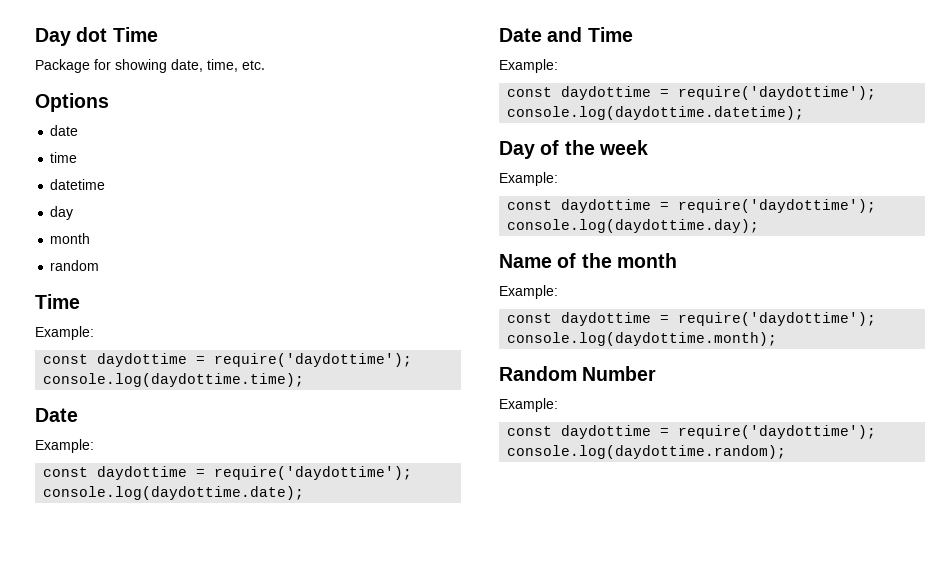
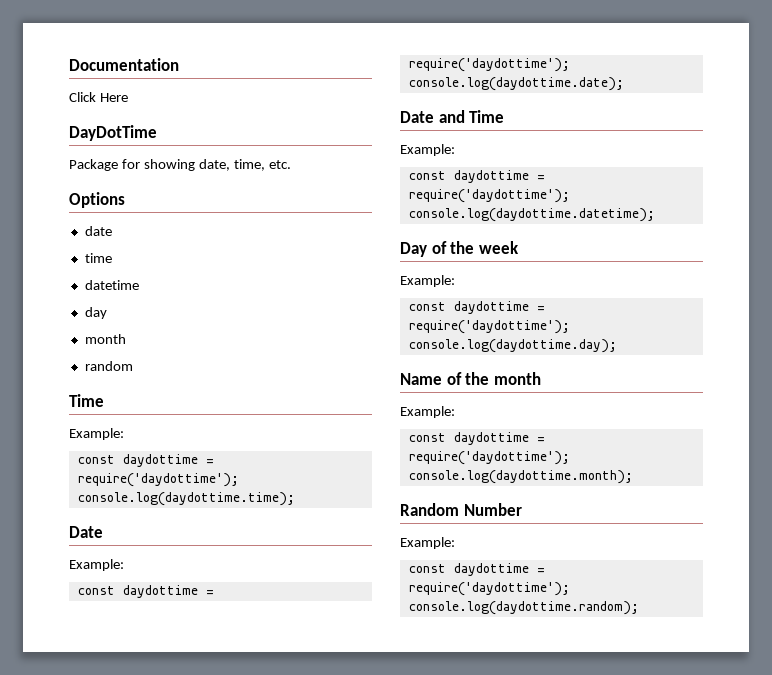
- Day dot Time
+ Documentation
+ Click Here
+ DayDotTime

